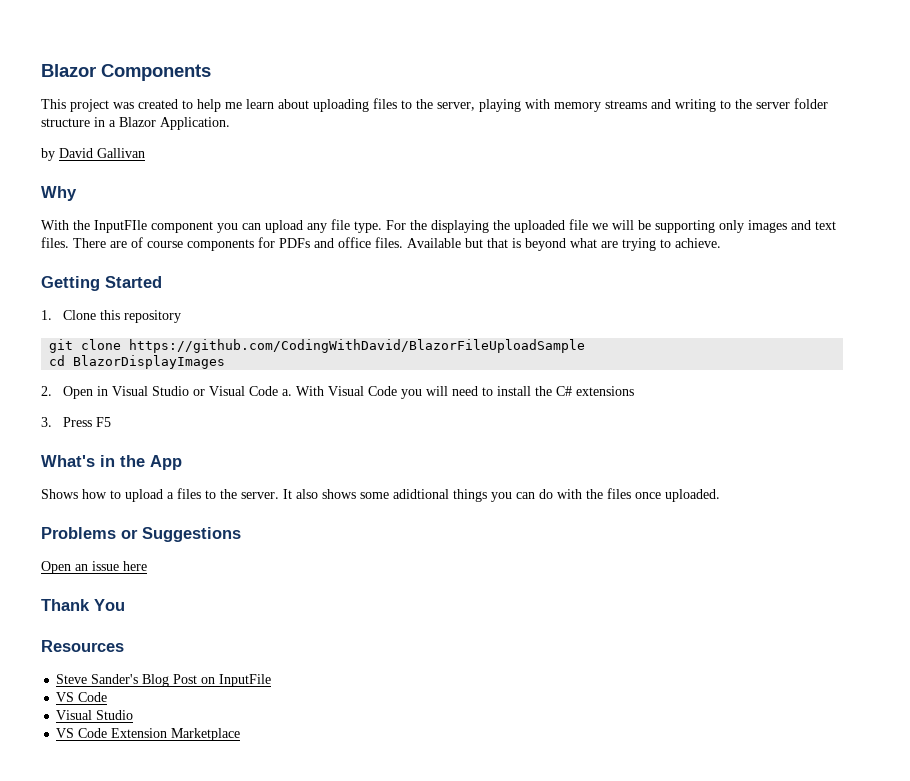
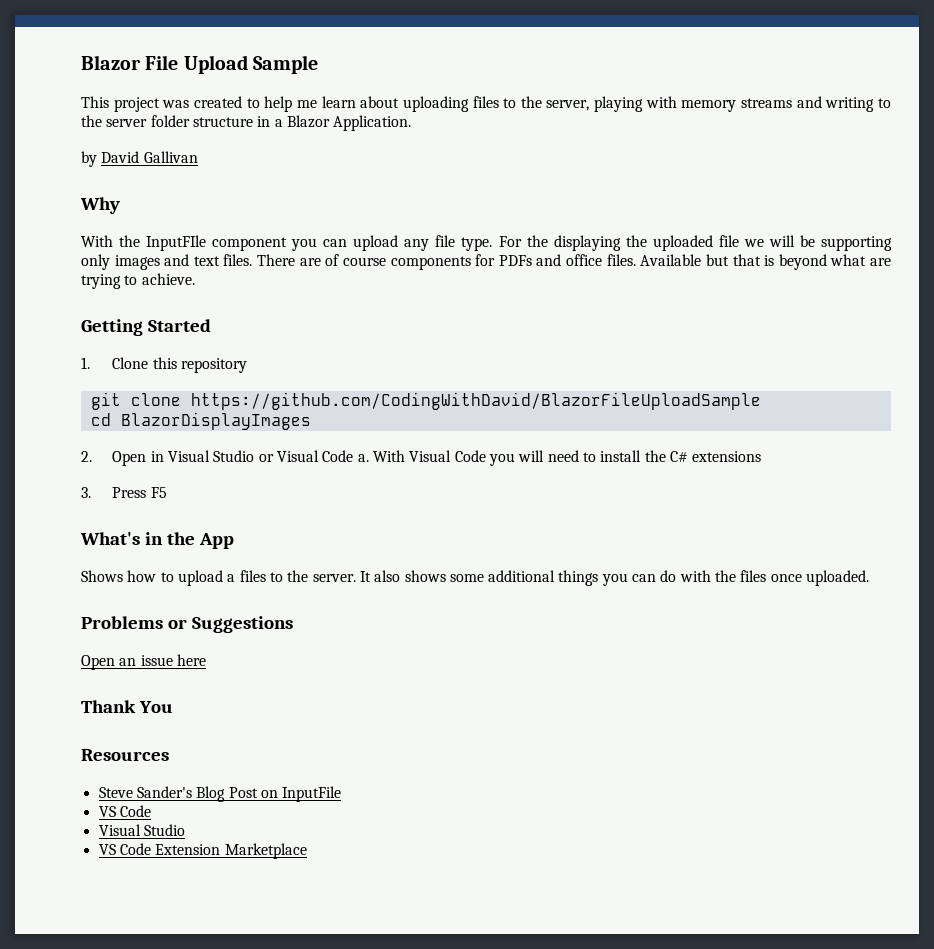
- Blazor Components
+ Blazor File Upload Sample
- It also shows some adidtional things you can do with the files once uploaded.
+ It also shows some additional things you can do with the files once uploaded.

